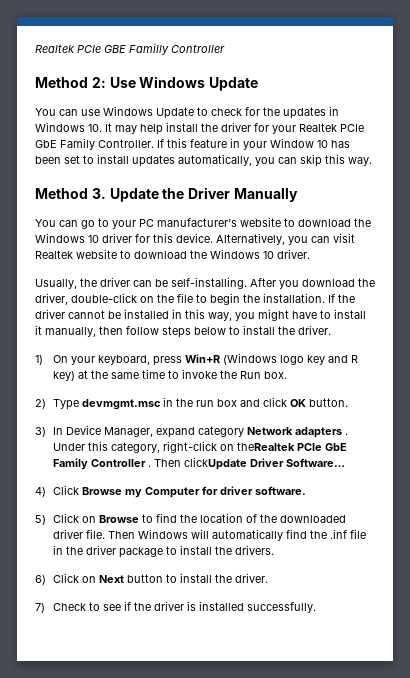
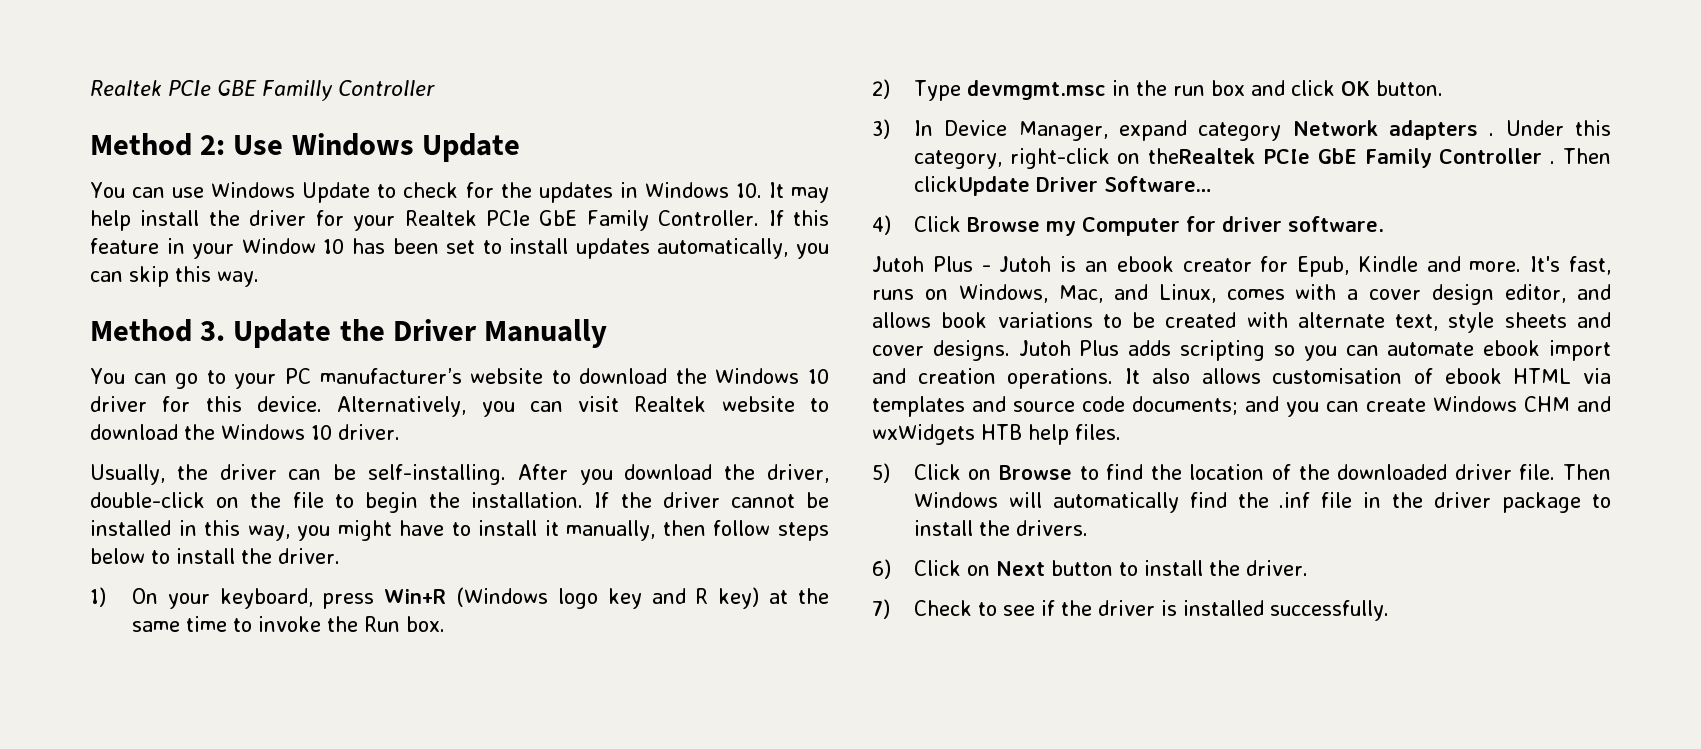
+ Jutoh Plus - Jutoh is an ebook creator for Epub, Kindle and more. It's fast, runs on Windows, Mac, and Linux, comes with a cover design editor, and allows book variations to be created with alternate text, style sheets and cover designs. Jutoh Plus adds scripting so you can automate ebook import and creation operations. It also allows customisation of ebook HTML via templates and source code documents; and you can create Windows CHM and wxWidgets HTB help files.

